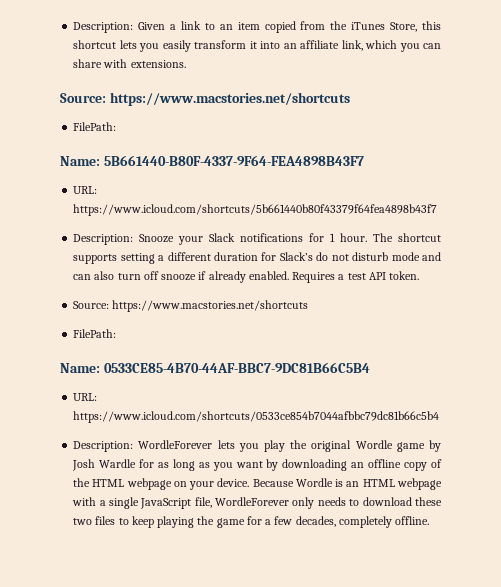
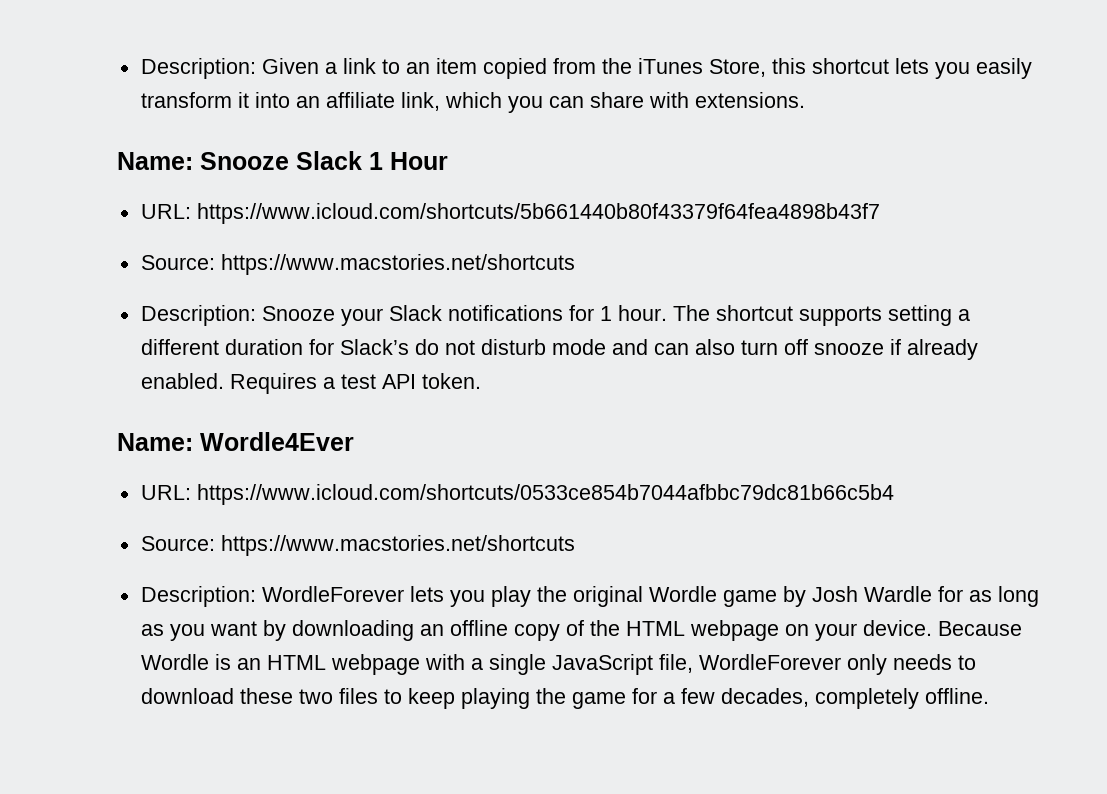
  Description: Given a link to an item copied from the iTunes Store, this shortcut lets you easily transform it into an affiliate link, which you can share with extensions.
- Source: https://www.macstories.net/shortcuts
- FilePath:
- Name: 5B661440-B80F-4337-9F64-FEA4898B43F7
+ Name: Snooze Slack 1 Hour
  URL: https://www.icloud.com/shortcuts/5b661440b80f43379f64fea4898b43f7
+ Source: https://www.macstories.net/shortcuts
  Requires a test API token.
- Source: https://www.macstories.net/shortcuts
- FilePath:
- Name: 0533CE85-4B70-44AF-BBC7-9DC81B66C5B4
+ Name: Wordle4Ever
  URL: https://www.icloud.com/shortcuts/0533ce854b7044afbbc79dc81b66c5b4
+ Source: https://www.macstories.net/shortcuts

